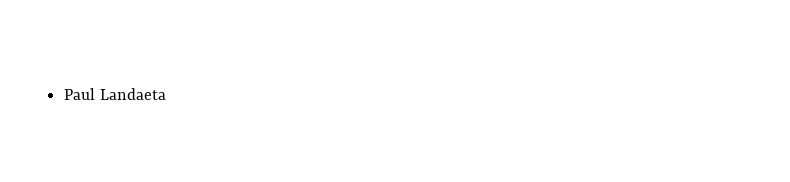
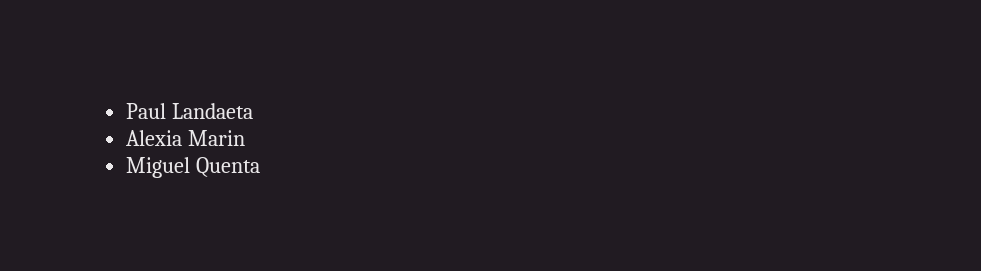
+ Alexia Marin
+ Miguel Quenta

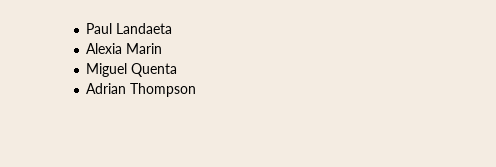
+ Adrian Thompson

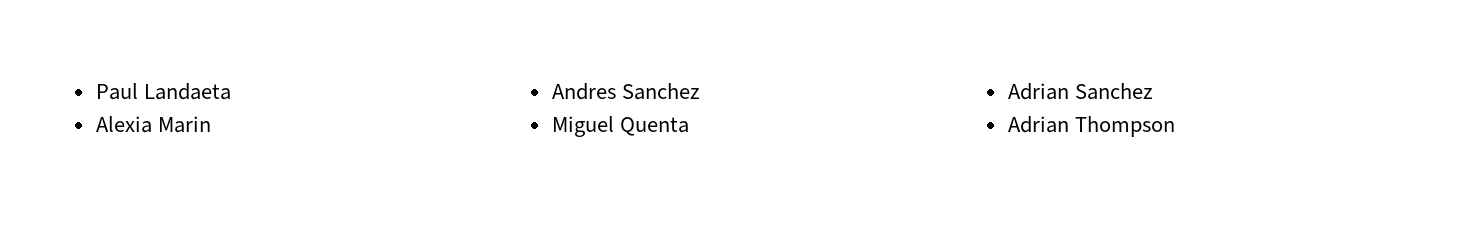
+ Andres Sanchez
+ Adrian Sanchez

